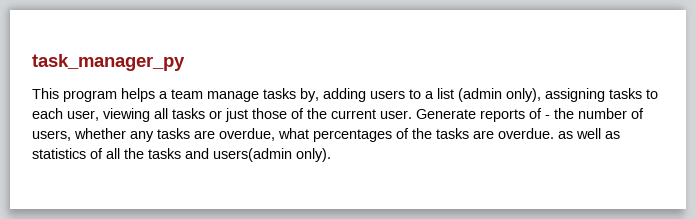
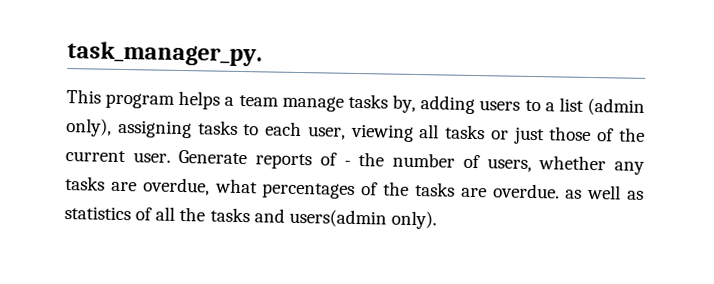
- task_manager_py
+ task_manager_py.

